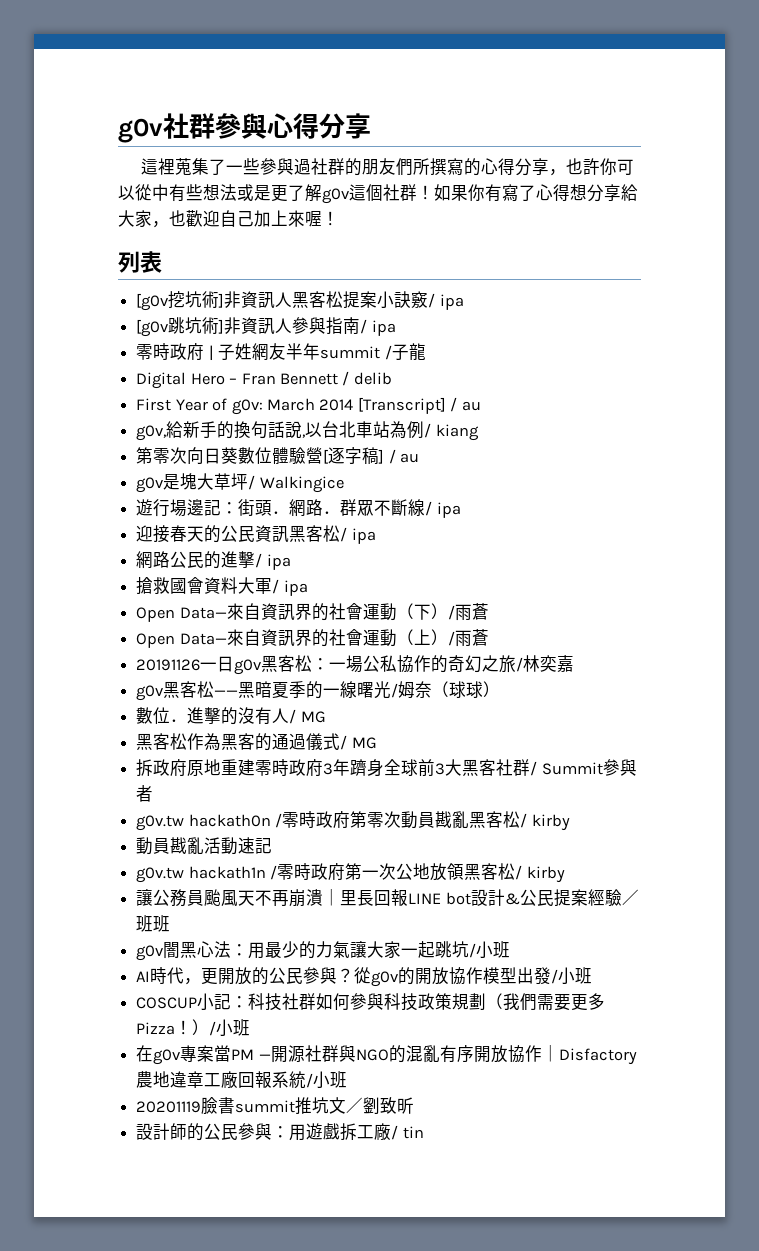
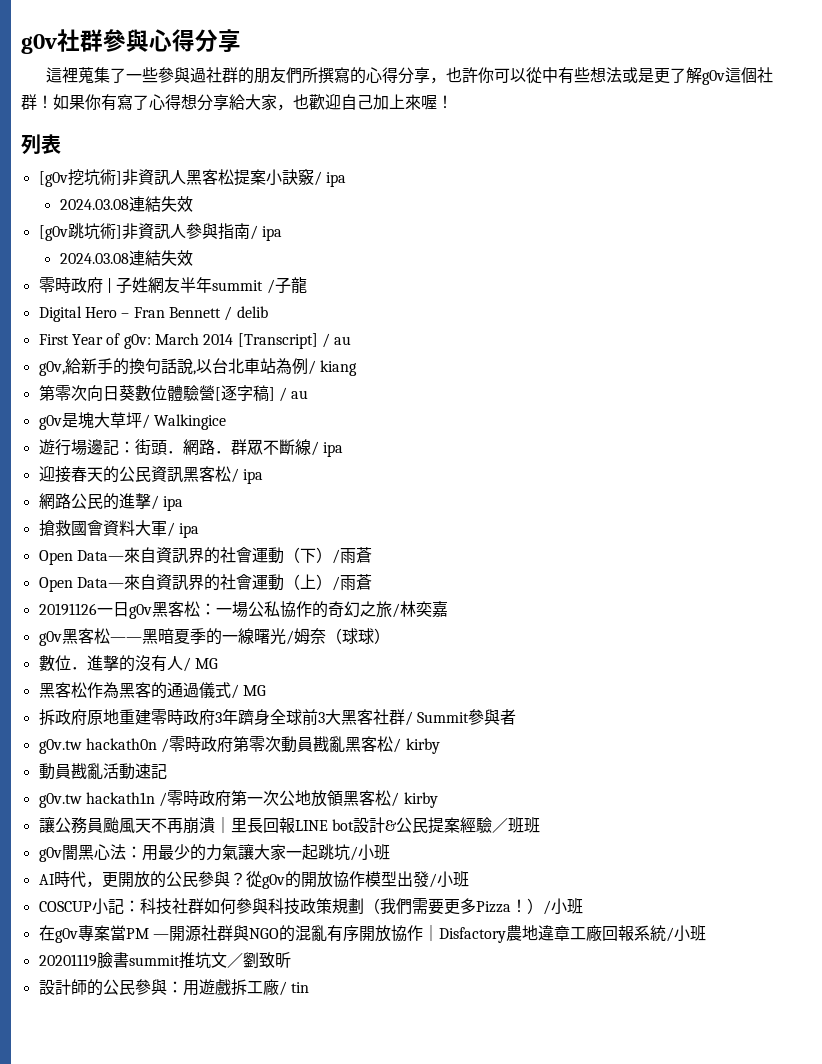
  [g0v挖坑術]非資訊人黑客松提案小訣竅/ ipa
+ 2024.03.08連結失效
  [g0v跳坑術]非資訊人參與指南/ ipa
+ 2024.03.08連結失效

